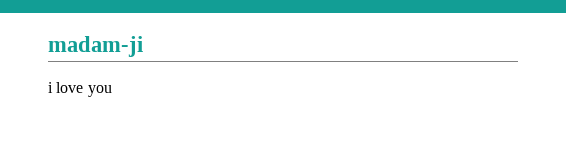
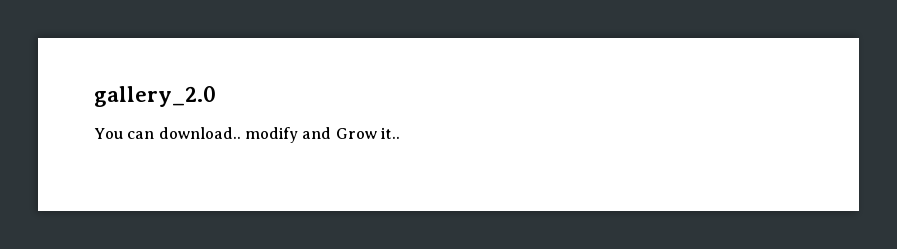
- madam-ji
- i love you
+ gallery_2.0
+ You can download.. modify and Grow it..

